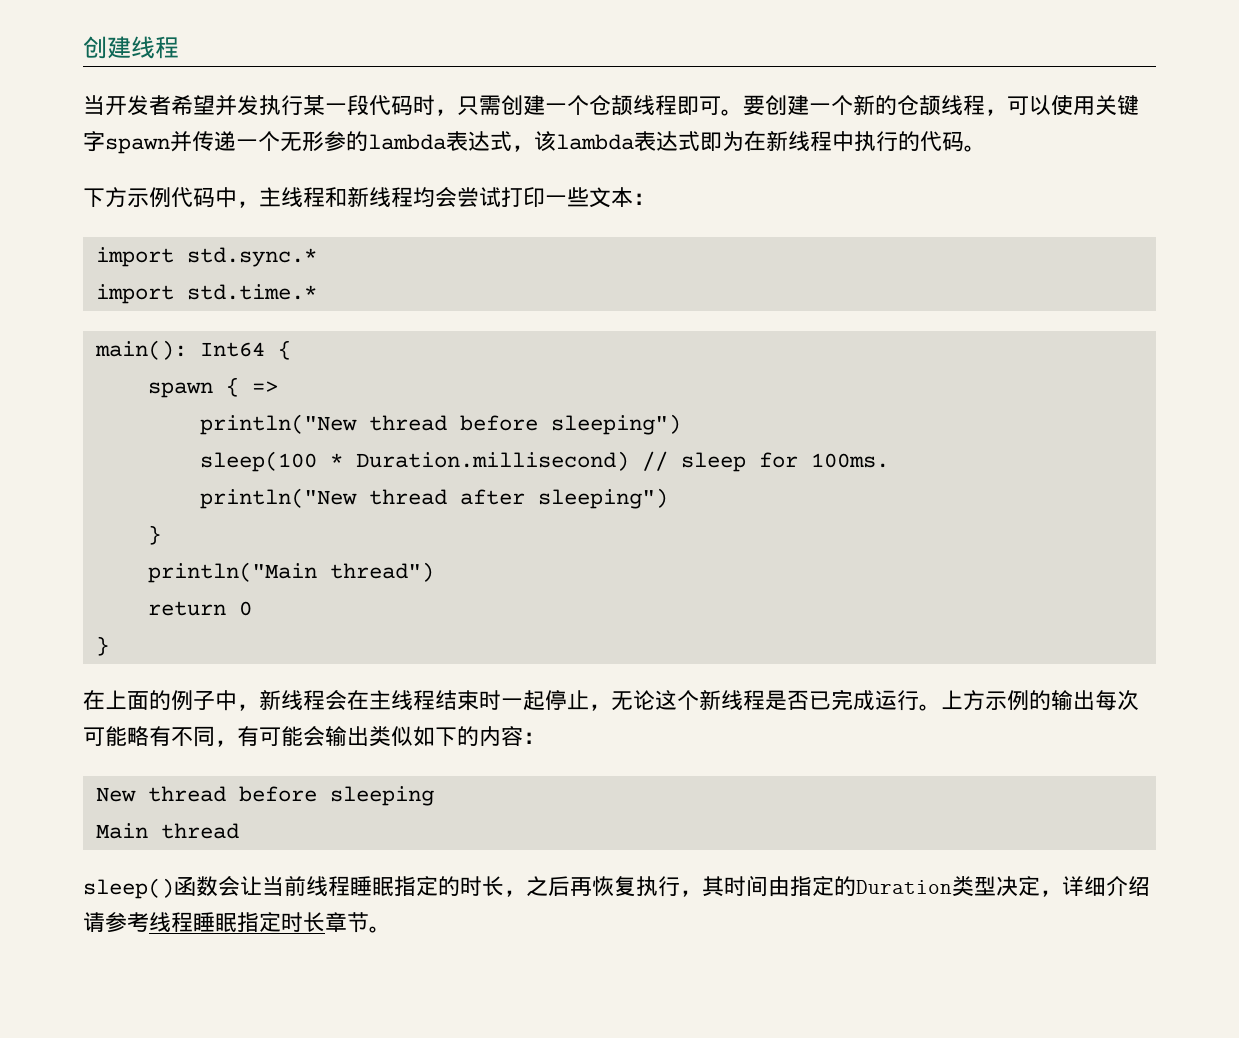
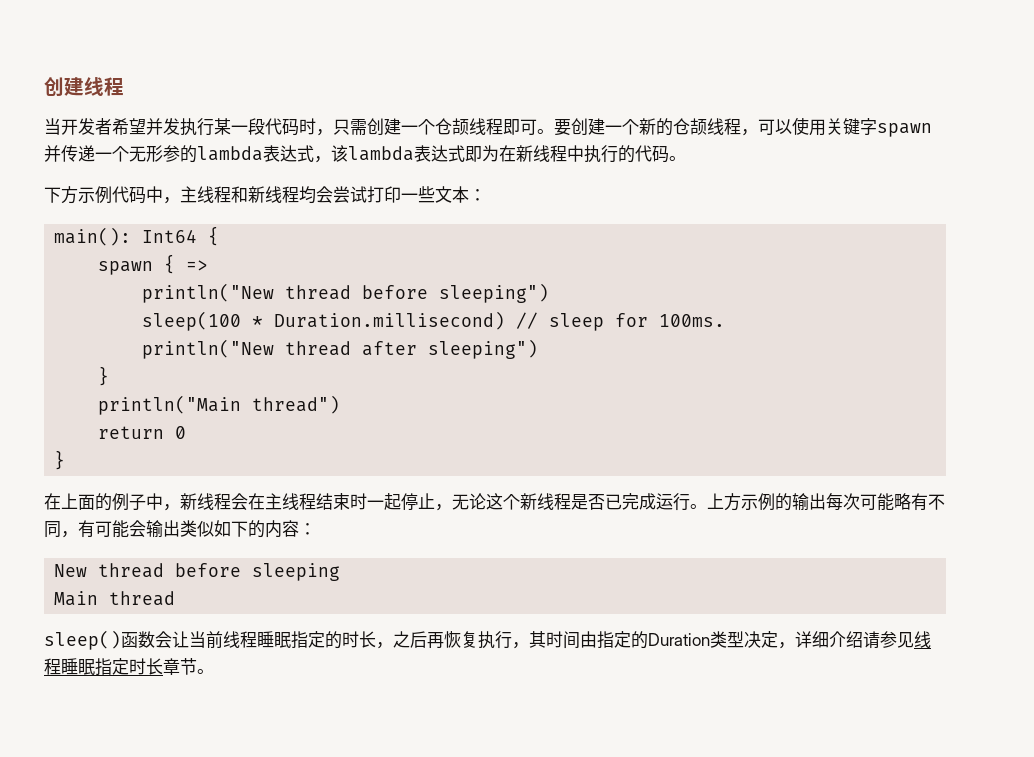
- import std.sync.*
- import std.time.*
- sleep()函数会让当前线程睡眠指定的时长，之后再恢复执行，其时间由指定的Duration类型决定，详细介绍请参考线程睡眠指定时长章节。
+ sleep()函数会让当前线程睡眠指定的时长，之后再恢复执行，其时间由指定的Duration类型决定，详细介绍请参见线程睡眠指定时长章节。

